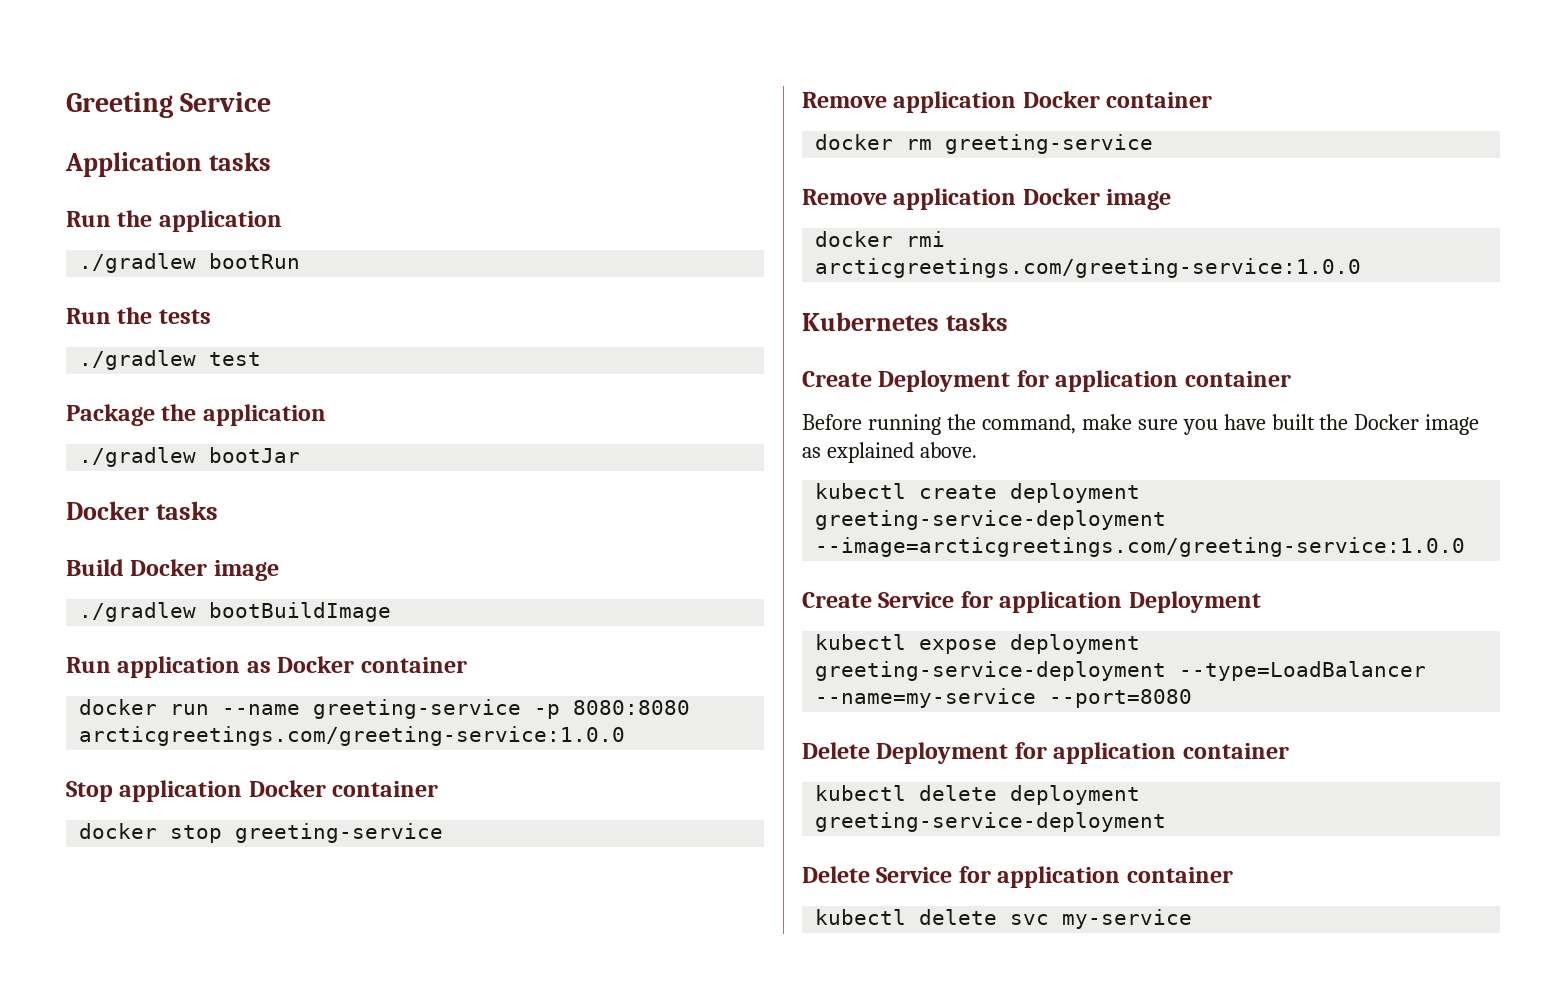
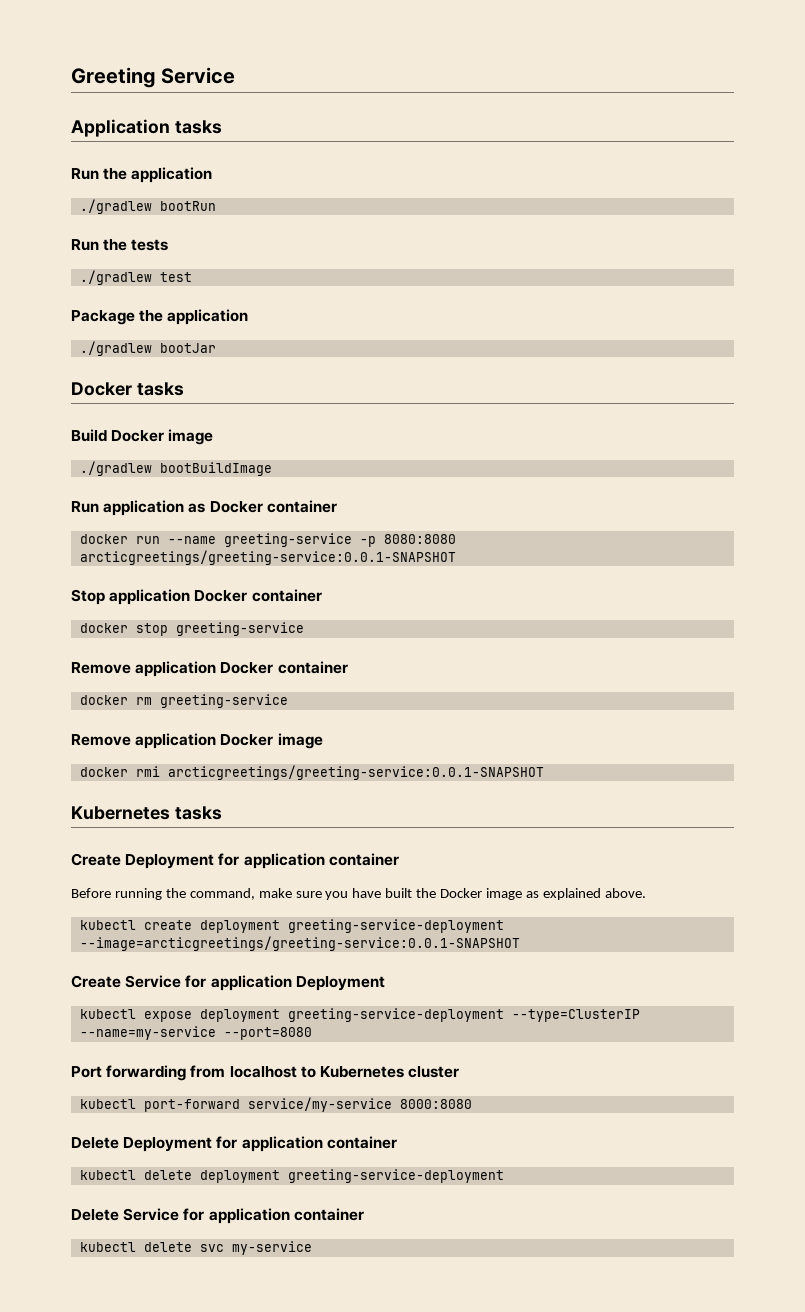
- docker run --name greeting-service -p 8080:8080 arcticgreetings.com/greeting-service:1.0.0
+ docker run --name greeting-service -p 8080:8080 arcticgreetings/greeting-service:0.0.1-SNAPSHOT
- docker rmi arcticgreetings.com/greeting-service:1.0.0
+ docker rmi arcticgreetings/greeting-service:0.0.1-SNAPSHOT
- kubectl create deployment greeting-service-deployment --image=arcticgreetings.com/greeting-service:1.0.0
+ kubectl create deployment greeting-service-deployment --image=arcticgreetings/greeting-service:0.0.1-SNAPSHOT
- kubectl expose deployment greeting-service-deployment --type=LoadBalancer --name=my-service --port=8080
+ kubectl expose deployment greeting-service-deployment --type=ClusterIP --name=my-service --port=8080
+ Port forwarding from localhost to Kubernetes cluster
+ kubectl port-forward service/my-service 8000:8080

